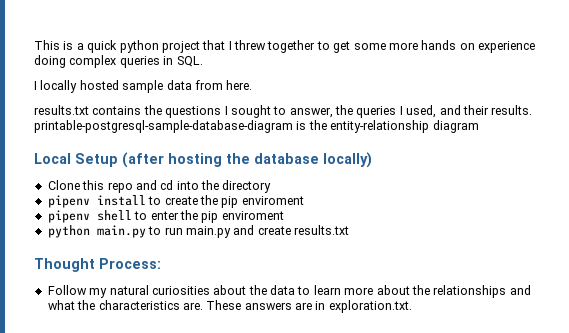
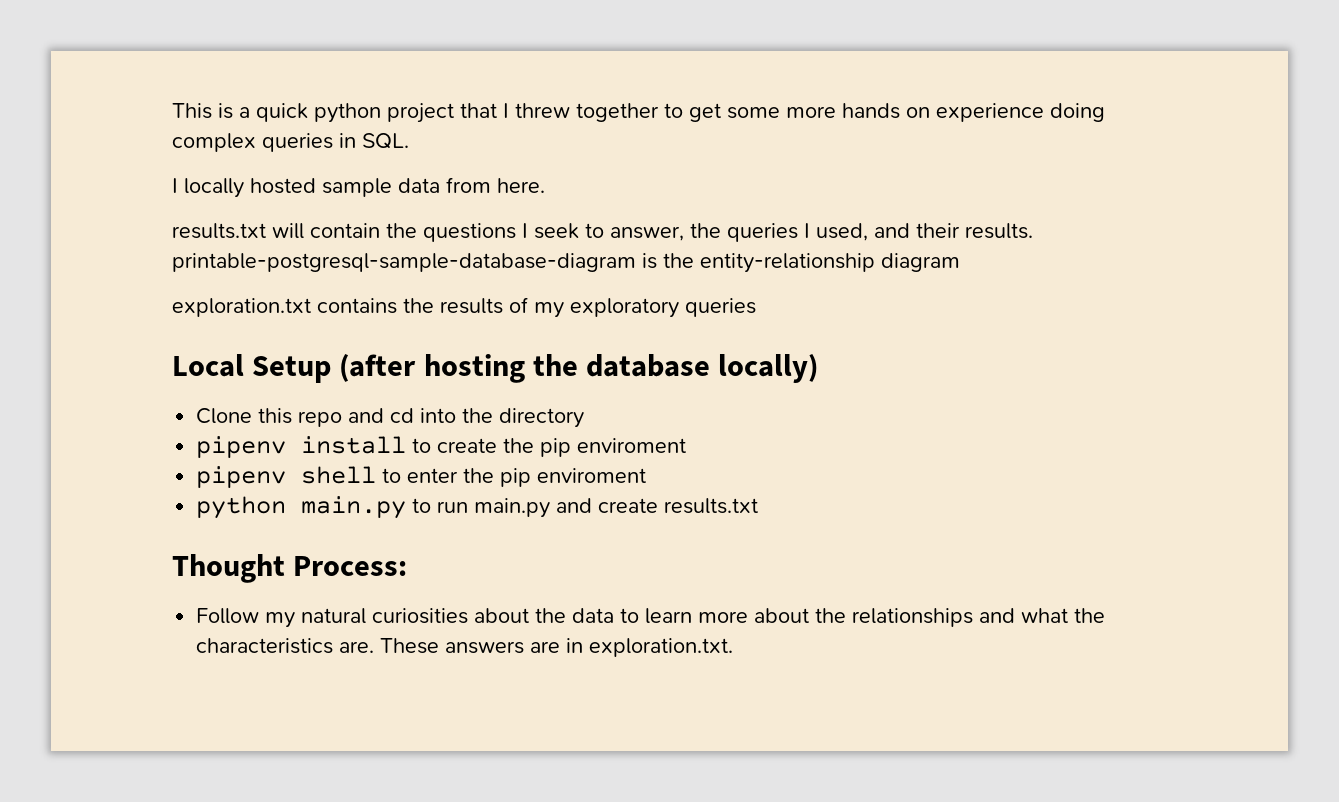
- results.txt contains the questions I sought to answer, the queries I used, and their results. printable-postgresql-sample-database-diagram is the entity-relationship diagram
+ results.txt will contain the questions I seek to answer, the queries I used, and their results. printable-postgresql-sample-database-diagram is the entity-relationship diagram
+ exploration.txt contains the results of my exploratory queries

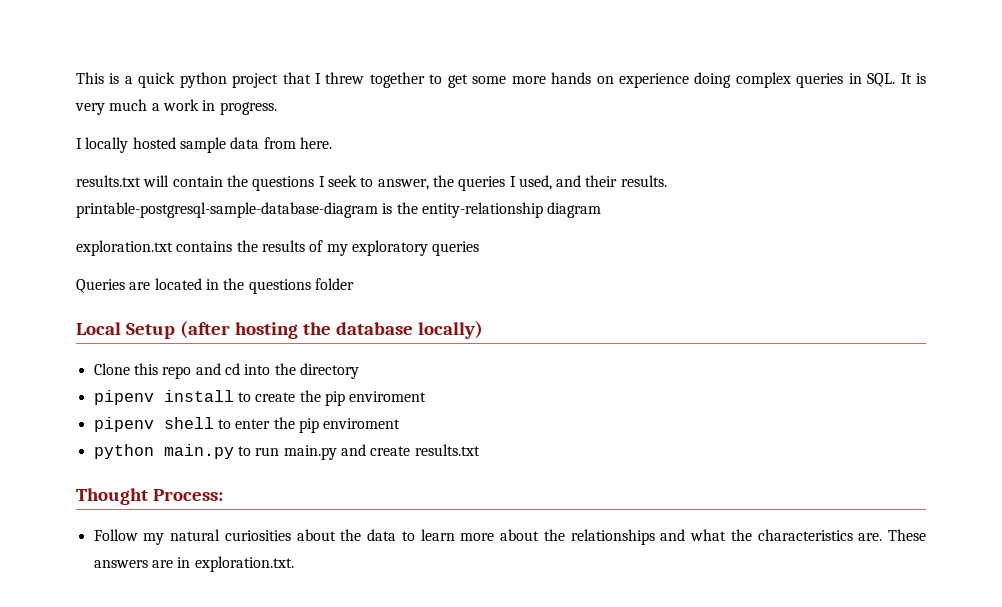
- This is a quick python project that I threw together to get some more hands on experience doing complex queries in SQL.
+ This is a quick python project that I threw together to get some more hands on experience doing complex queries in SQL. It is very much a work in progress.
+ Queries are located in the questions folder

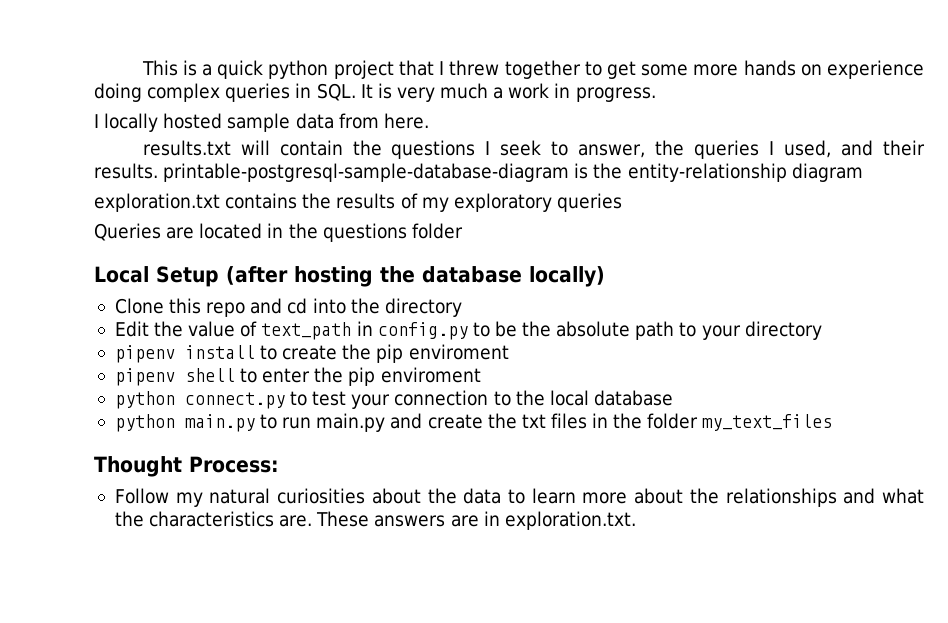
+ Edit the value of text_path in config.py to be the absolute path to your directory
+ python connect.py to test your connection to the local database
- python main.py to run main.py and create results.txt
+ python main.py to run main.py and create the txt files in the folder my_text_files

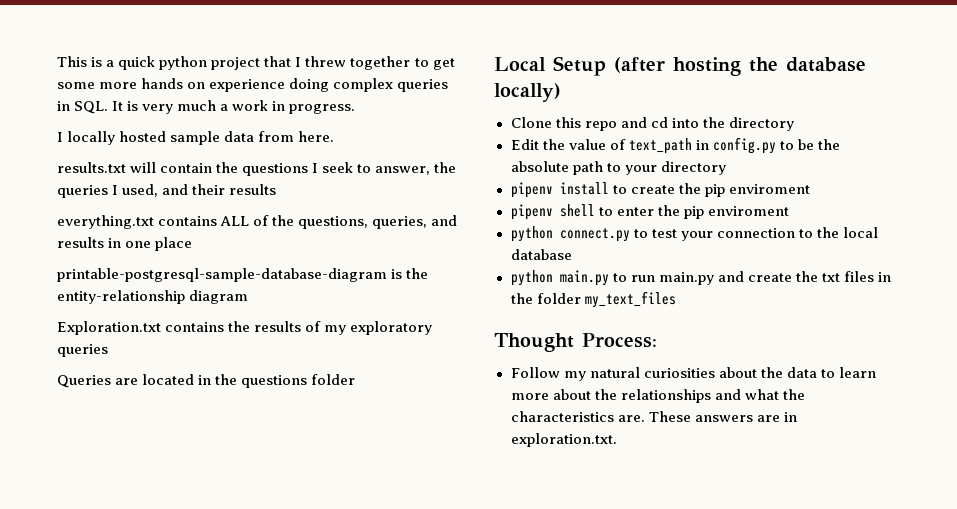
- results.txt will contain the questions I seek to answer, the queries I used, and their results. printable-postgresql-sample-database-diagram is the entity-relationship diagram
+ results.txt will contain the questions I seek to answer, the queries I used, and their results
+ everything.txt contains ALL of the questions, queries, and results in one place
+ printable-postgresql-sample-database-diagram is the entity-relationship diagram
- exploration.txt contains the results of my exploratory queries
+ Exploration.txt contains the results of my exploratory queries

